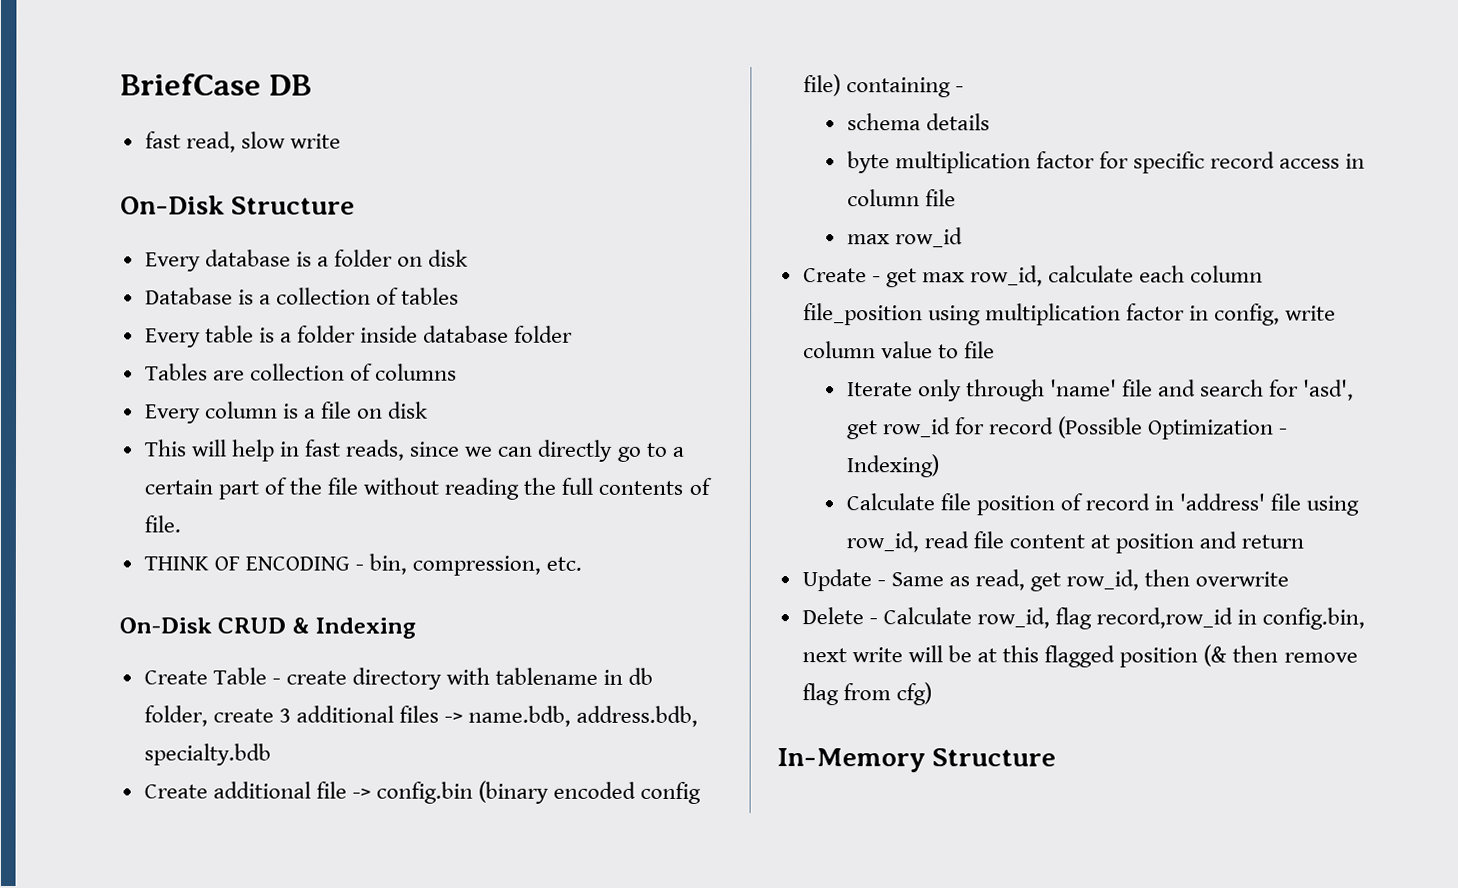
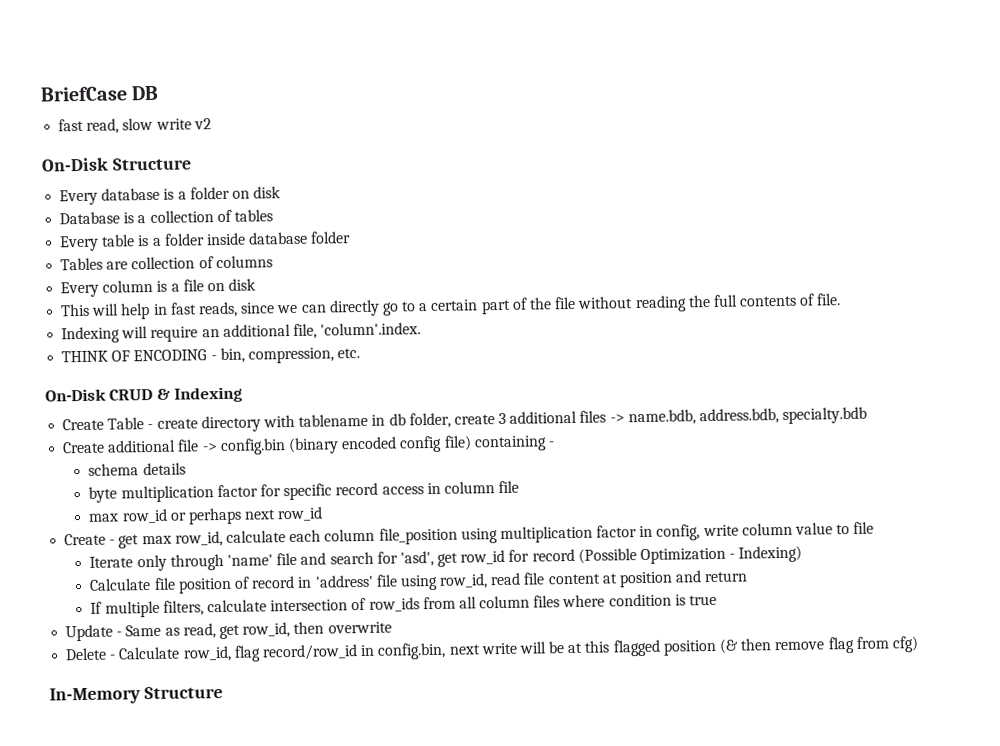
- fast read, slow write
+ fast read, slow write v2
+ Indexing will require an additional file, 'column'.index.
- max row_id
+ max row_id or perhaps next row_id
+ If multiple filters, calculate intersection of row_ids from all column files where condition is true
- Delete - Calculate row_id, flag record,row_id in config.bin, next write will be at this flagged position (& then remove flag from cfg)
+ Delete - Calculate row_id, flag record/row_id in config.bin, next write will be at this flagged position (& then remove flag from cfg)

